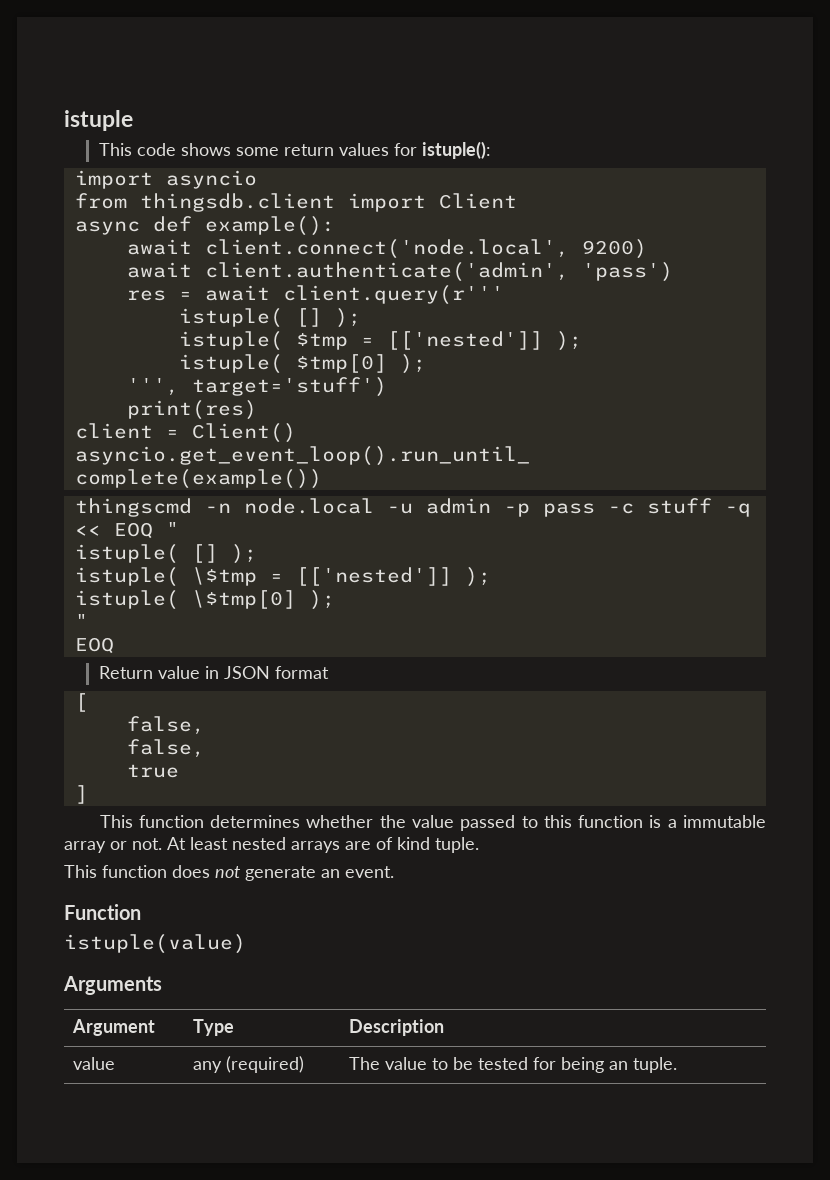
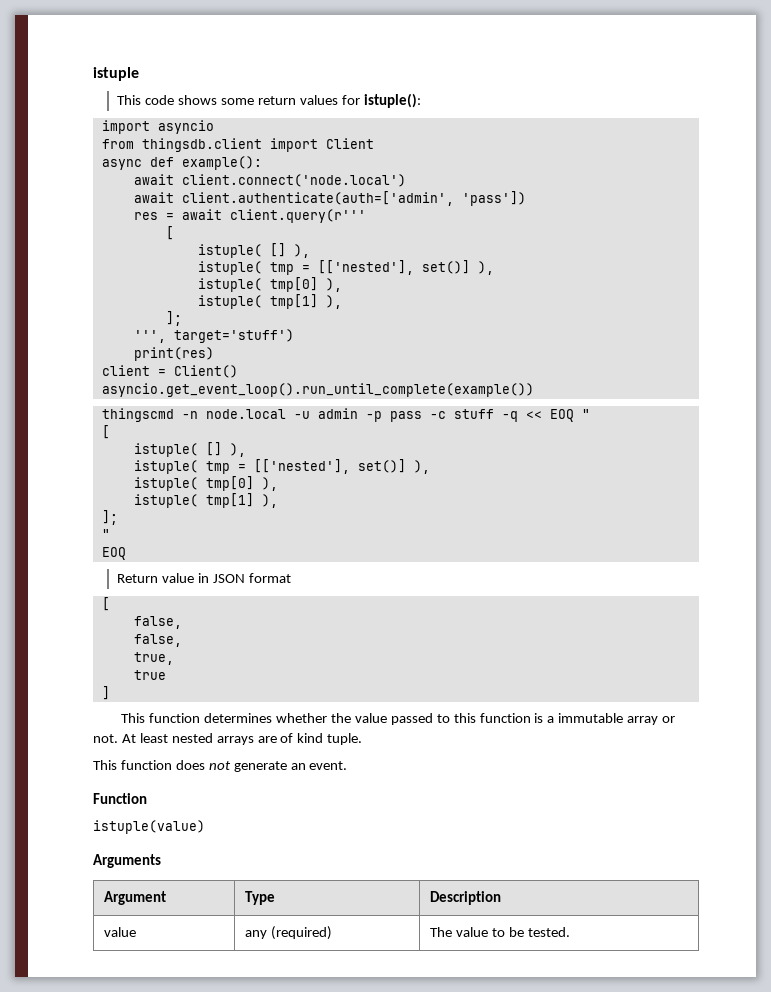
- await client.connect('node.local', 9200)
- await client.authenticate('admin', 'pass')
+ await client.connect('node.local')
+ await client.authenticate(auth=['admin', 'pass'])
  res = await client.query(r'''
- istuple( [] );
- istuple( $tmp = [['nested']] );
- istuple( $tmp[0] );
+ [
+ istuple( [] ),
+ istuple( tmp = [['nested'], set()] ),
+ istuple( tmp[0] ),
+ istuple( tmp[1] ),
+ ];
  thingscmd -n node.local -u admin -p pass -c stuff -q << EOQ "
- istuple( [] );
- istuple( \$tmp = [['nested']] );
- istuple( \$tmp[0] );
+ [
+ istuple( [] ),
+ istuple( tmp = [['nested'], set()] ),
+ istuple( tmp[0] ),
+ istuple( tmp[1] ),
+ ];
+ true,
- value | any (required) | The value to be tested for being an tuple.
+ value | any (required) | The value to be tested.

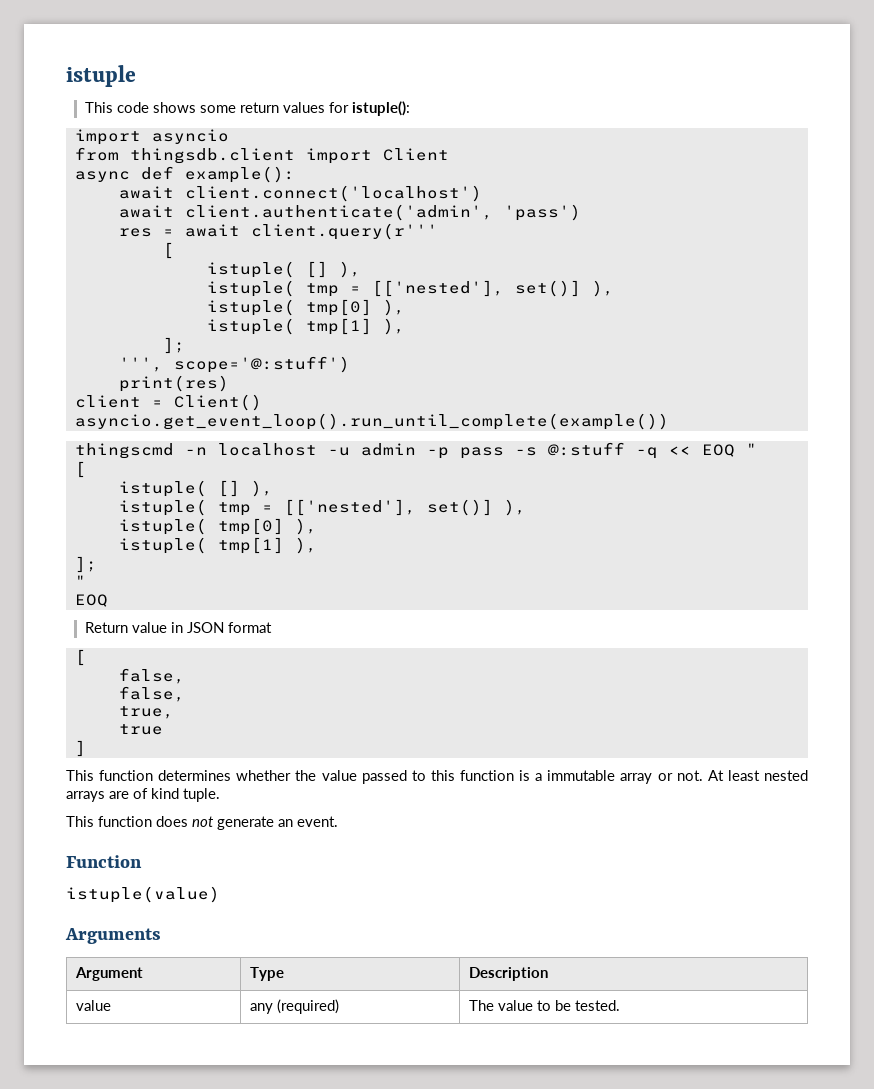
- await client.connect('node.local')
- await client.authenticate(auth=['admin', 'pass'])
+ await client.connect('localhost')
+ await client.authenticate('admin', 'pass')
- ''', target='stuff')
+ ''', scope='@:stuff')
- thingscmd -n node.local -u admin -p pass -c stuff -q << EOQ "
+ thingscmd -n localhost -u admin -p pass -s @:stuff -q << EOQ "

